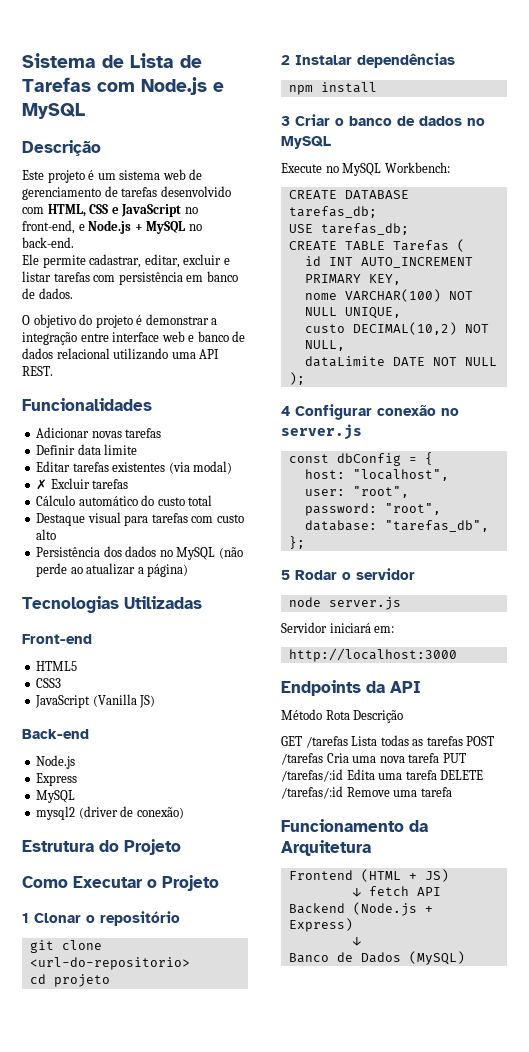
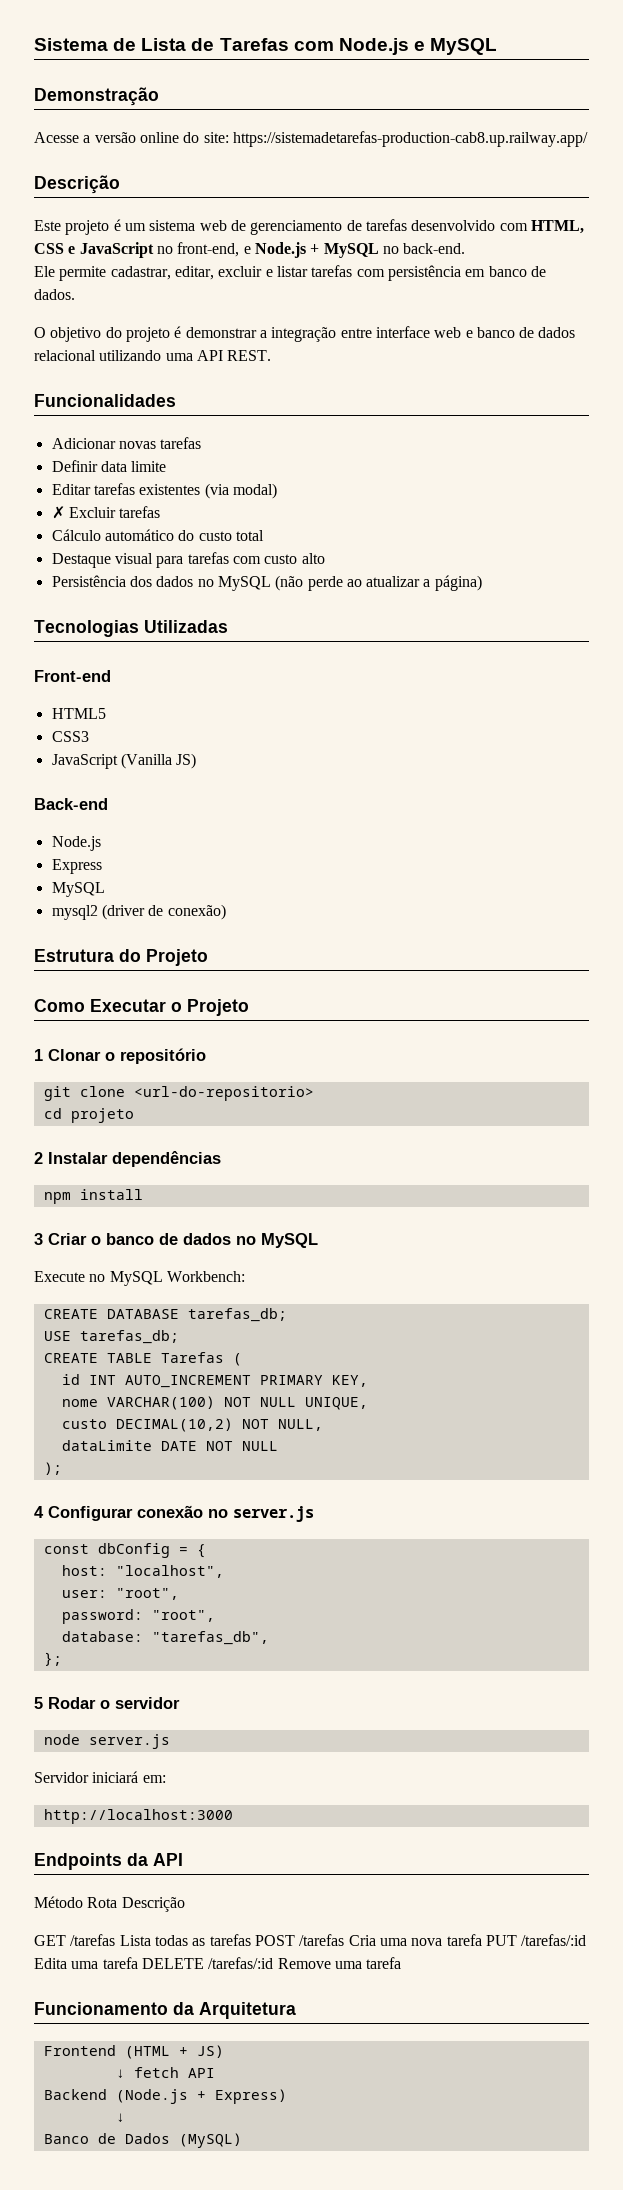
+ Demonstração
+ Acesse a versão online do site: https://sistemadetarefas-production-cab8.up.railway.app/

